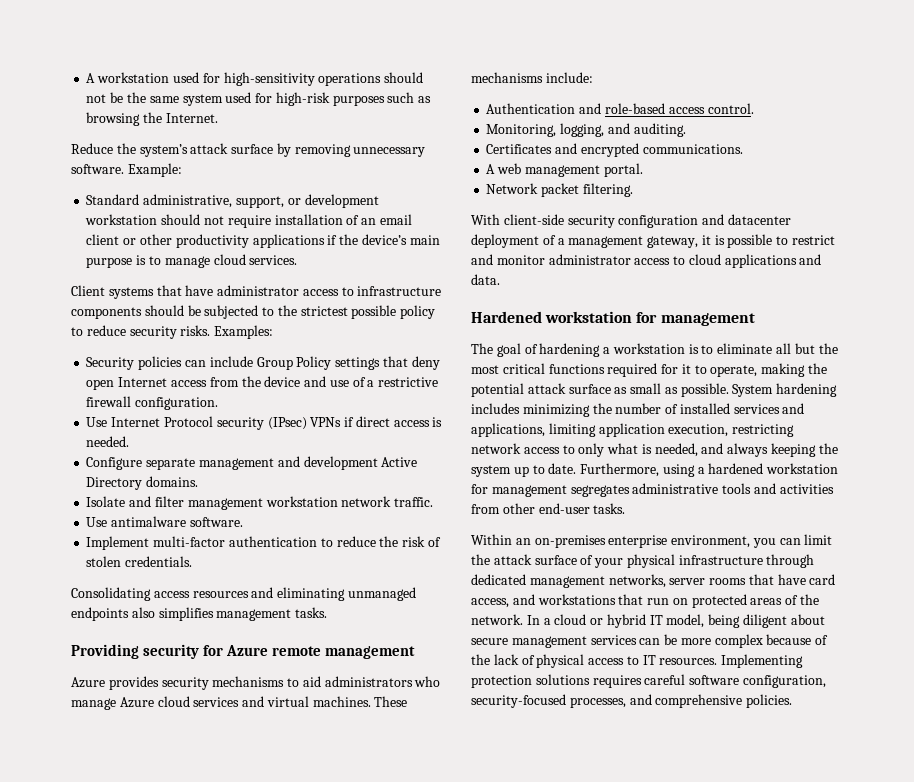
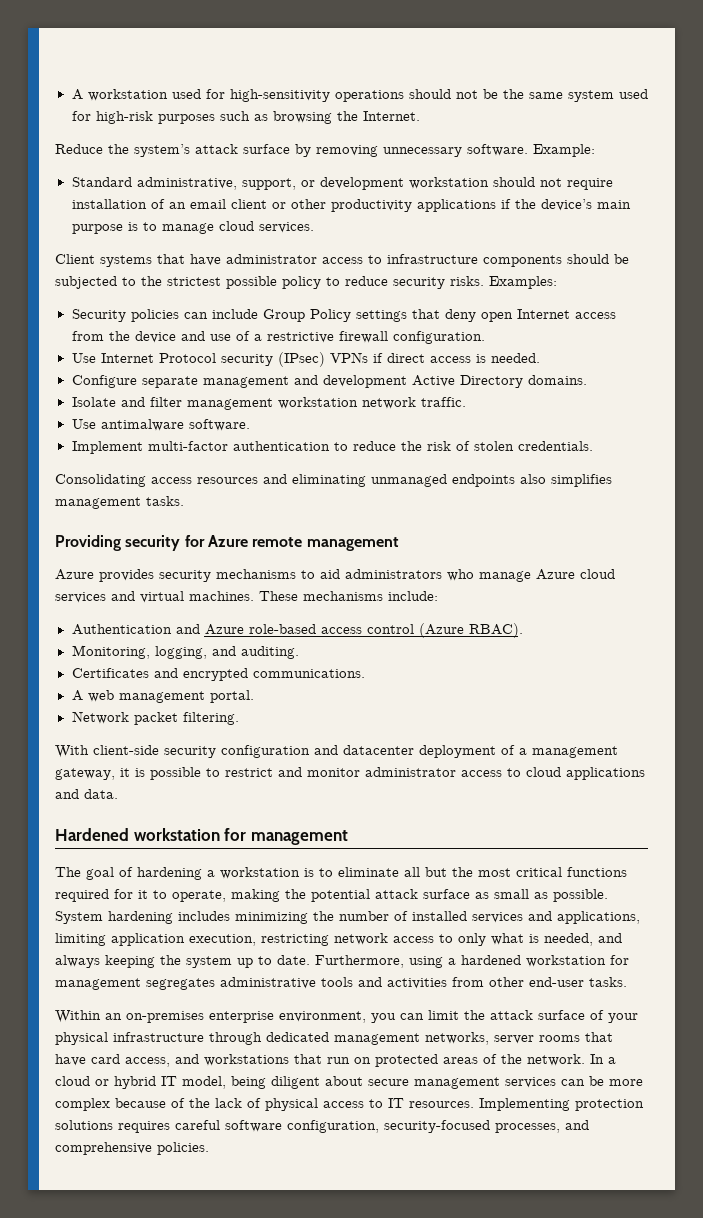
- Authentication and role-based access control.
+ Authentication and Azure role-based access control (Azure RBAC).

